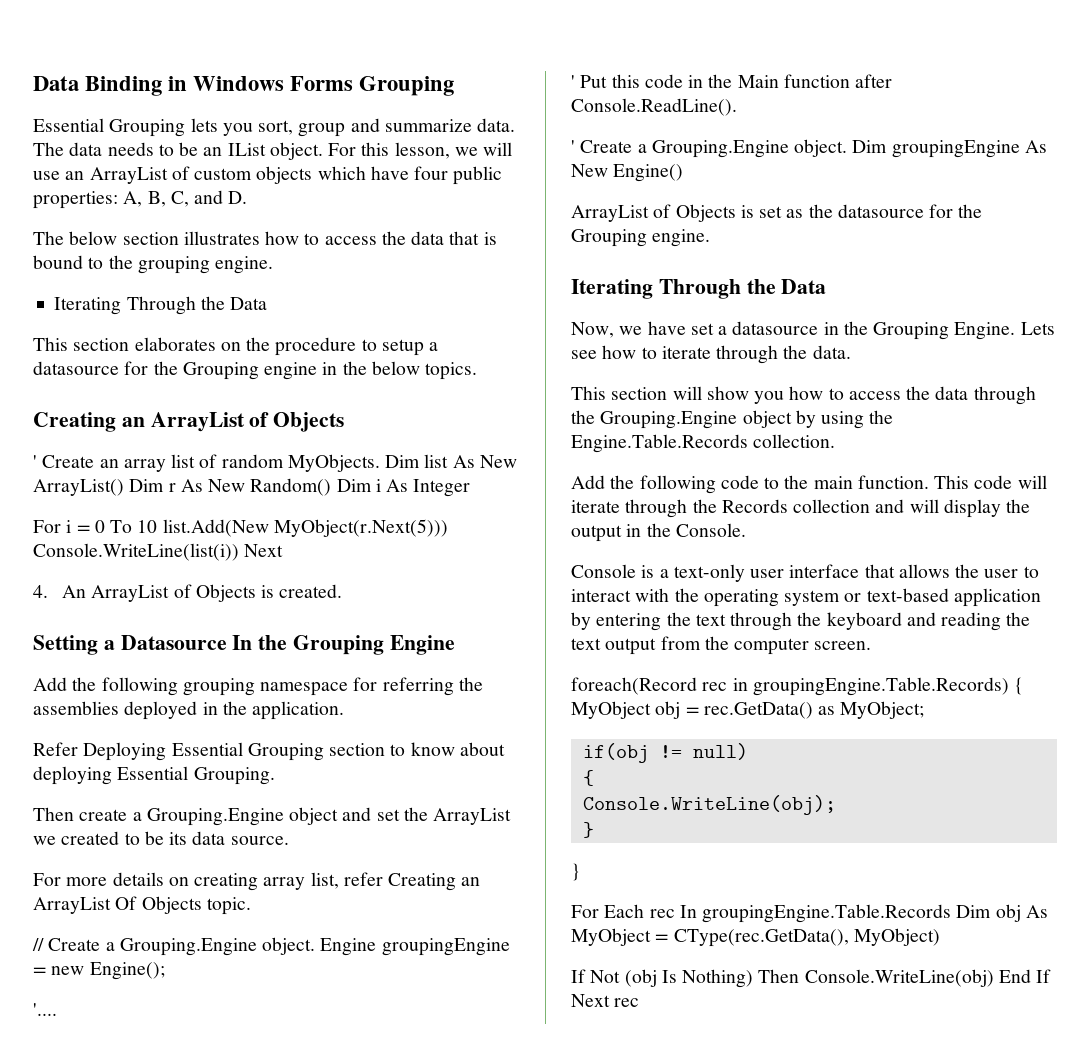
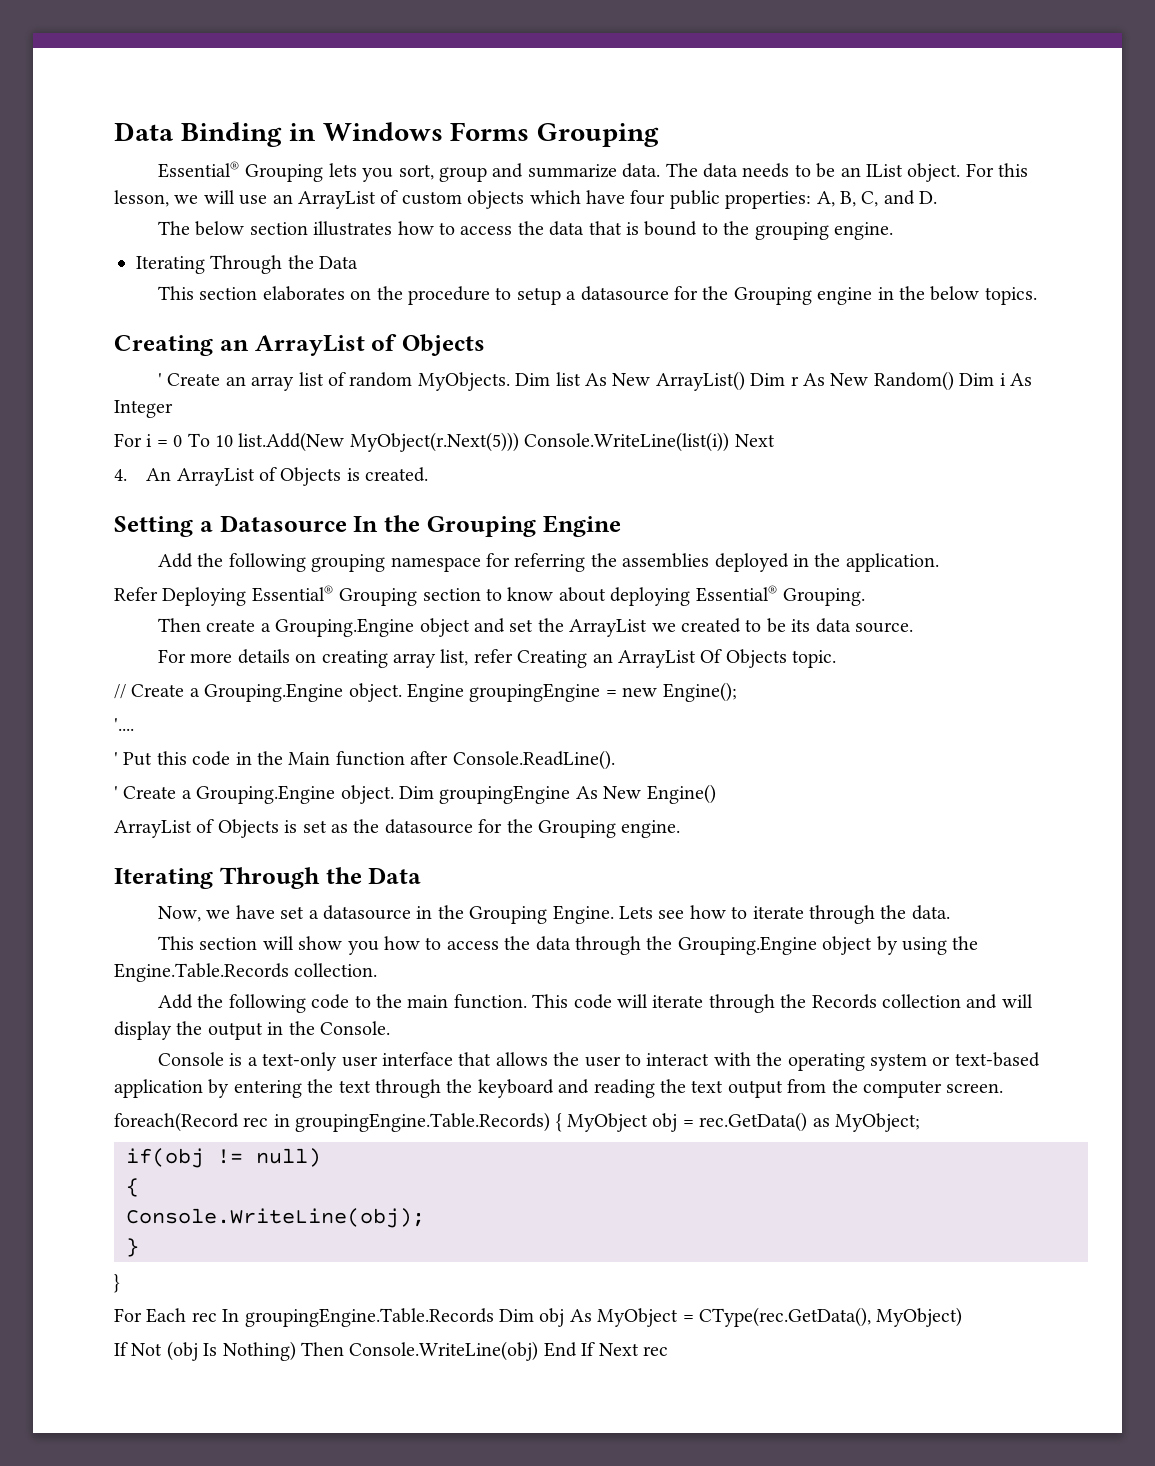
- Essential Grouping lets you sort, group and summarize data.
+ Essential® Grouping lets you sort, group and summarize data.
- Refer Deploying Essential Grouping section to know about deploying Essential Grouping.
+ Refer Deploying Essential® Grouping section to know about deploying Essential® Grouping.

